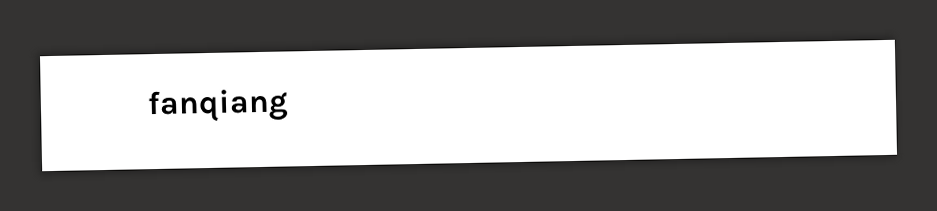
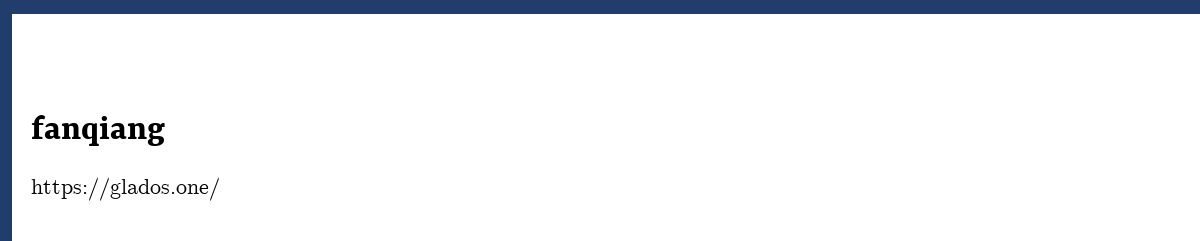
+ https://glados.one/

